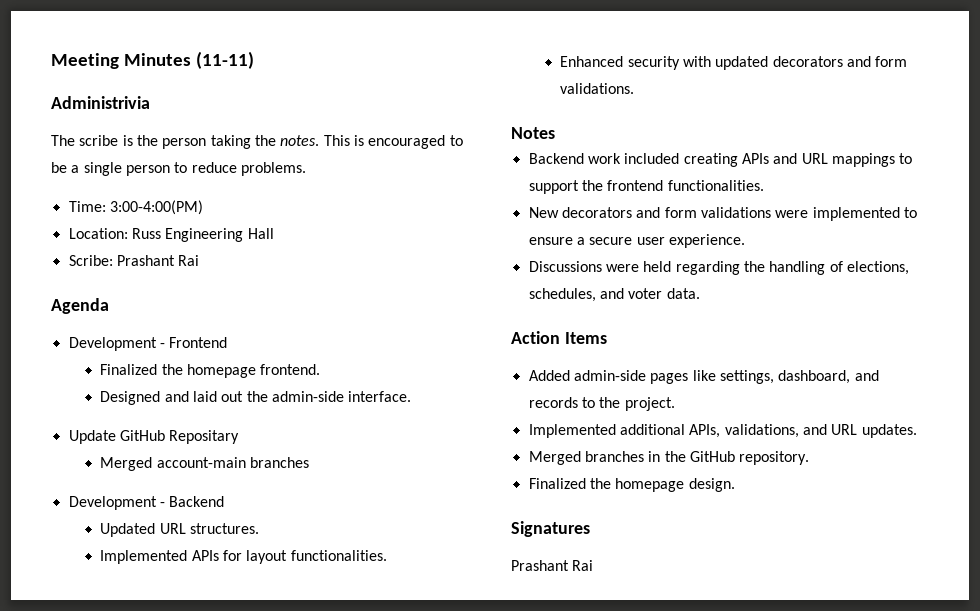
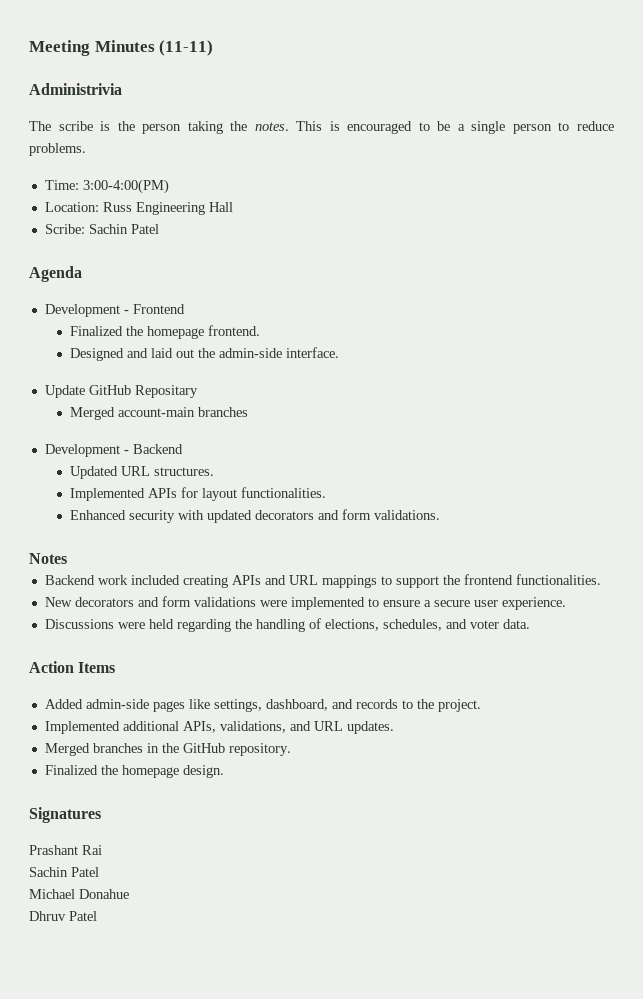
- Scribe: Prashant Rai
+ Scribe: Sachin Patel
  Signatures
  Prashant Rai
+ Sachin Patel
+ Michael Donahue
+ Dhruv Patel

